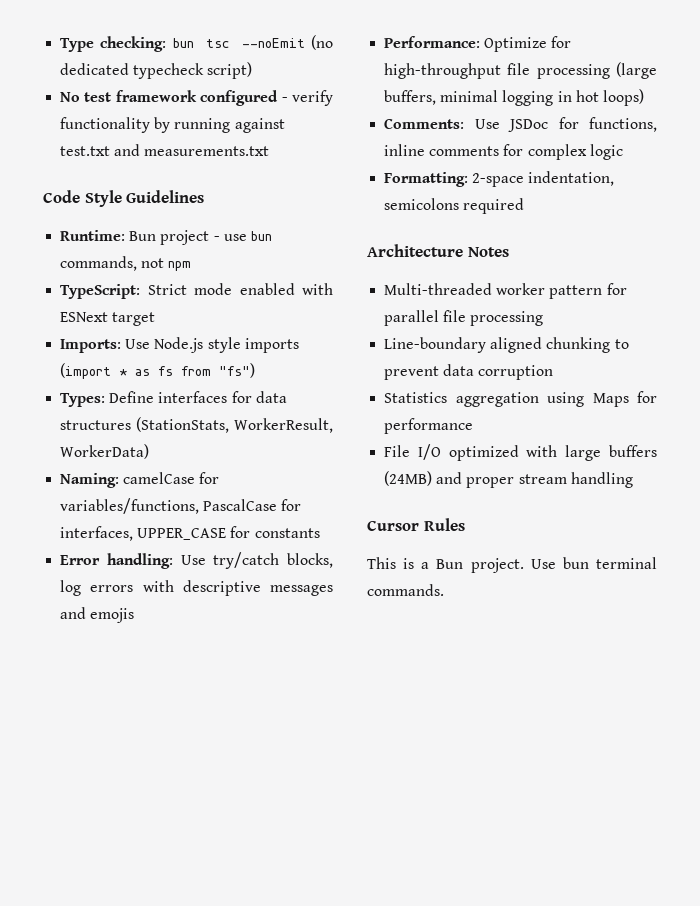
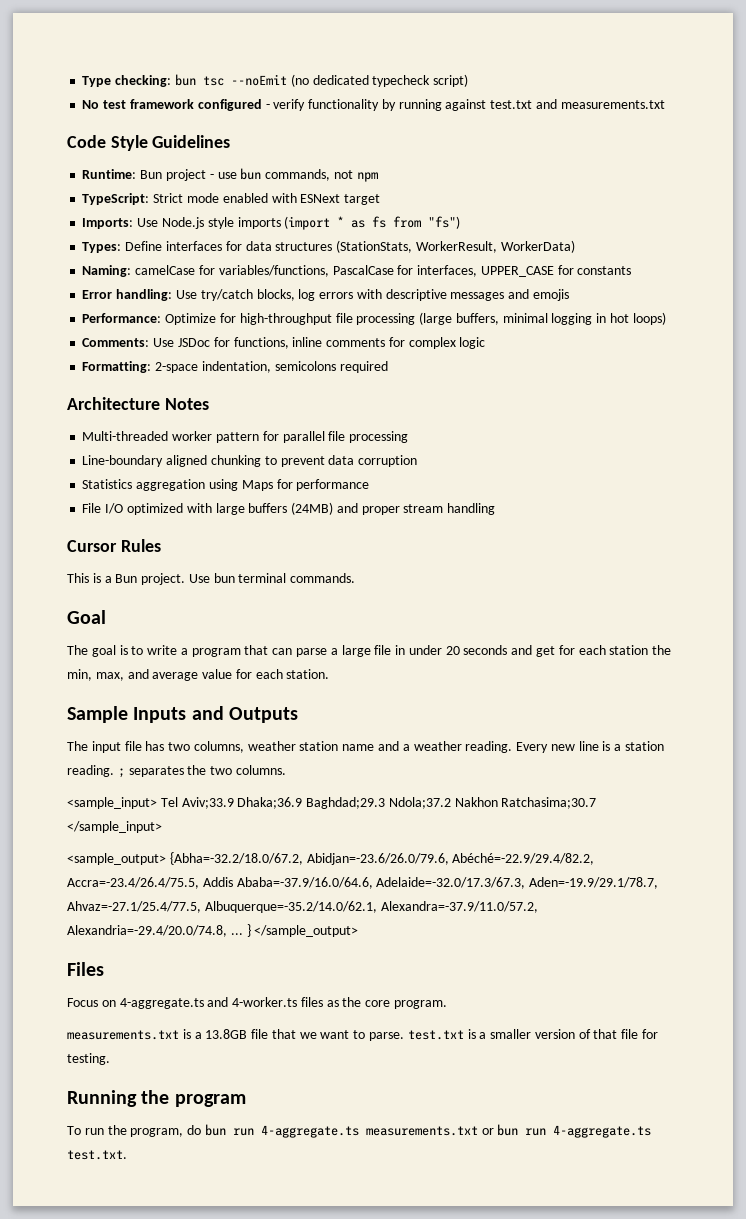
+ Goal
+ The goal is to write a program that can parse a large file in under 20 seconds and get for each station the min, max, and average value for each station.
+ Sample Inputs and Outputs
+ The input file has two columns, weather station name and a weather reading. Every new line is a station reading. ; separates the two columns.
+ <sample_input> Tel Aviv;33.9 Dhaka;36.9 Baghdad;29.3 Ndola;37.2 Nakhon Ratchasima;30.7 </sample_input>
+ <sample_output> {Abha=-32.2/18.0/67.2, Abidjan=-23.6/26.0/79.6, Abéché=-22.9/29.4/82.2, Accra=-23.4/26.4/75.5, Addis Ababa=-37.9/16.0/64.6, Adelaide=-32.0/17.3/67.3, Aden=-19.9/29.1/78.7, Ahvaz=-27.1/25.4/77.5, Albuquerque=-35.2/14.0/62.1, Alexandra=-37.9/11.0/57.2, Alexandria=-29.4/20.0/74.8, ... } </sample_output>
+ Files
+ Focus on 4-aggregate.ts and 4-worker.ts files as the core program.
+ measurements.txt is a 13.8GB file that we want to parse. test.txt is a smaller version of that file for testing.
+ Running the program
+ To run the program, do bun run 4-aggregate.ts measurements.txt or bun run 4-aggregate.ts test.txt.

